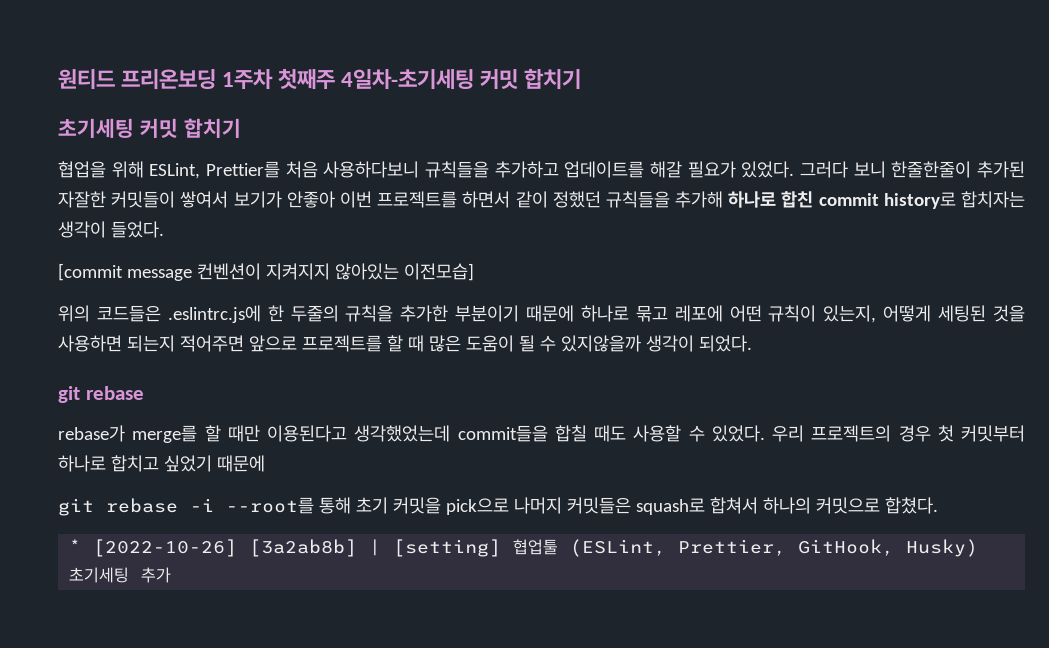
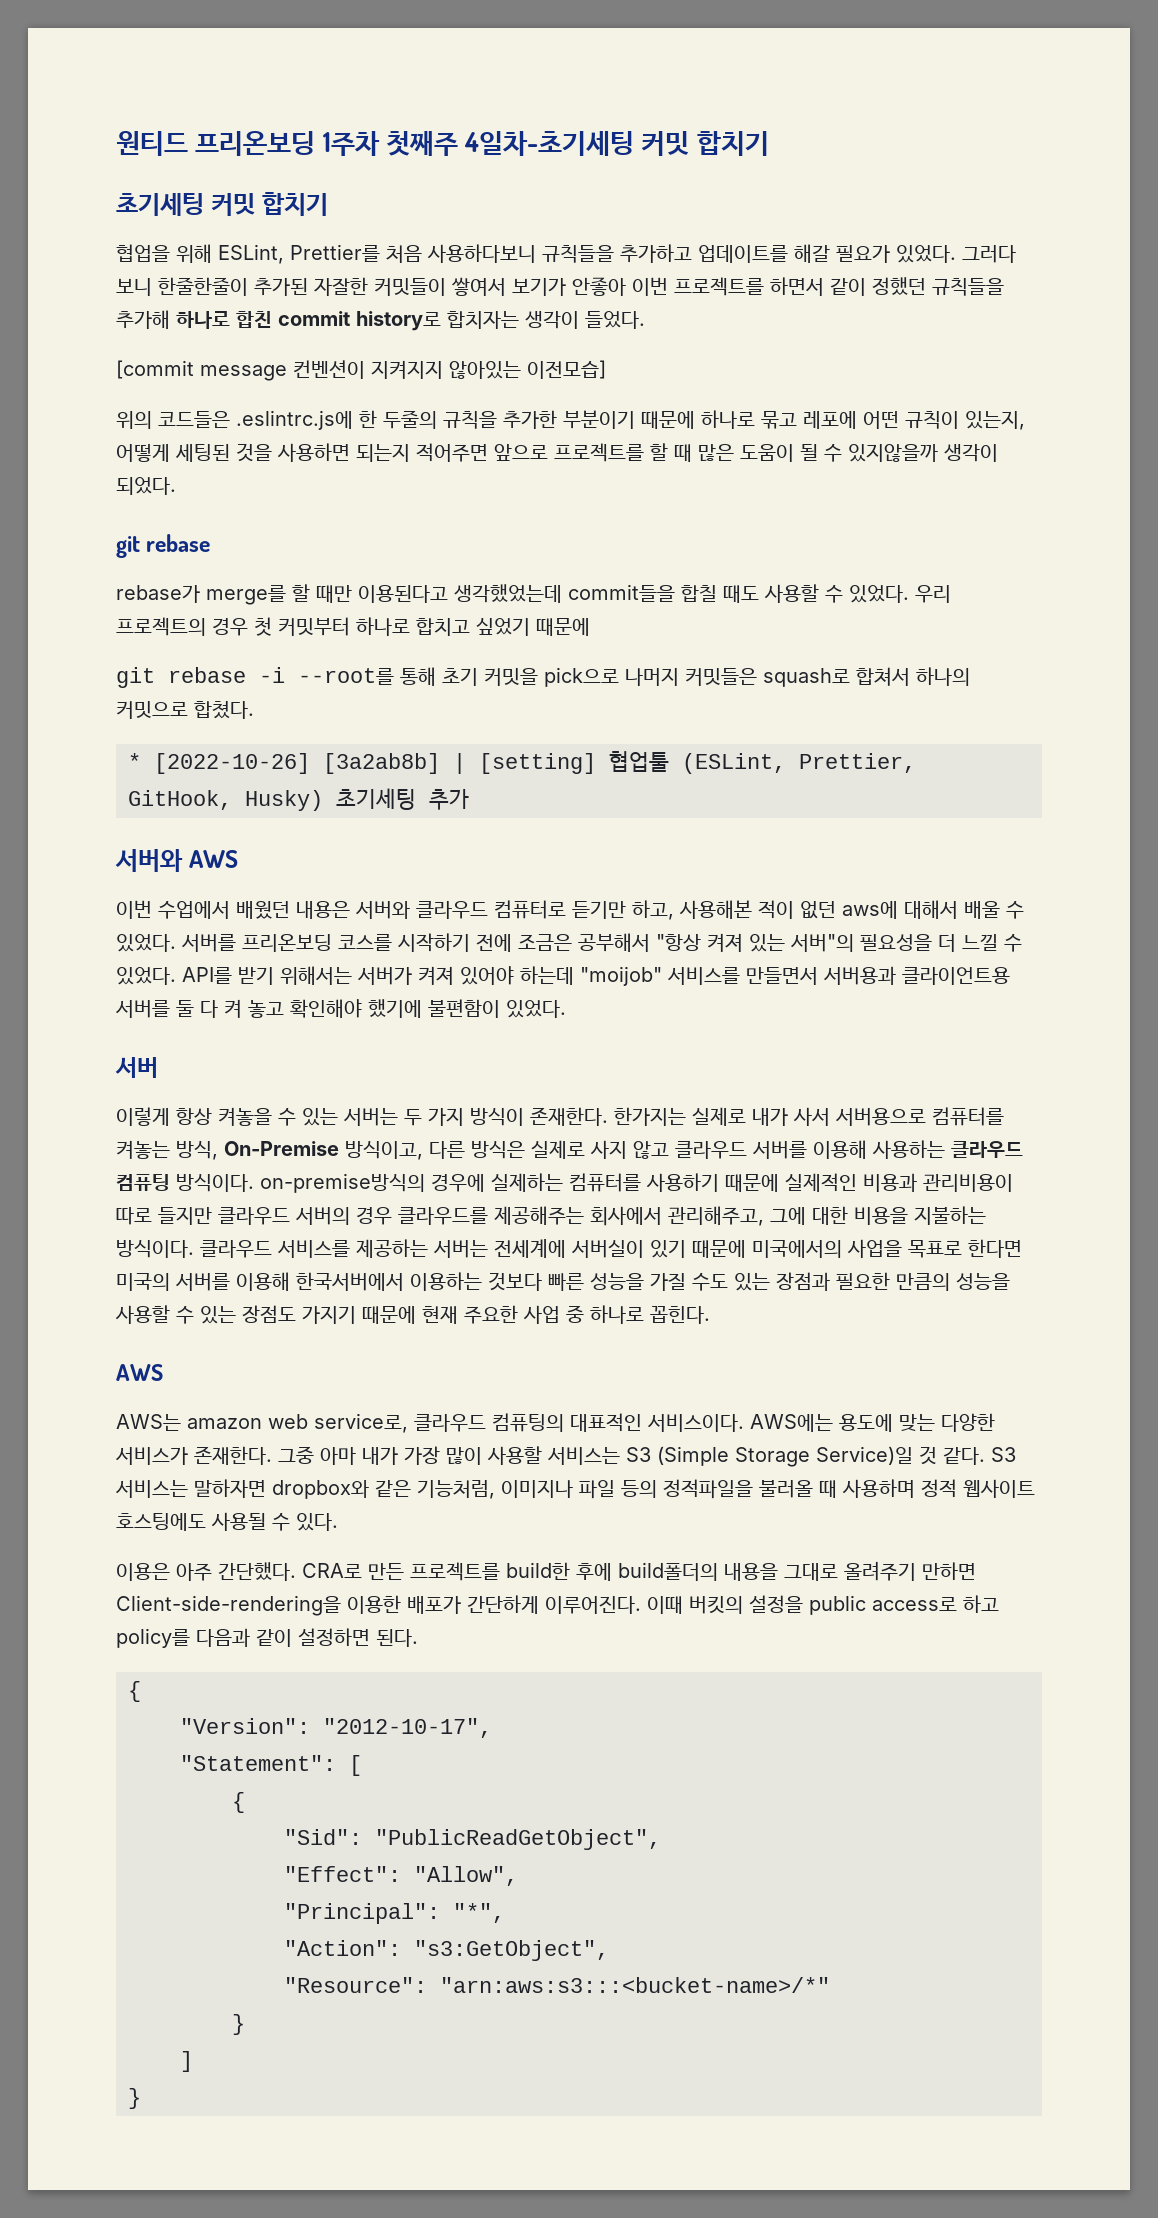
+ 서버와 AWS
+ 이번 수업에서 배웠던 내용은 서버와 클라우드 컴퓨터로 듣기만 하고, 사용해본 적이 없던 aws에 대해서 배울 수 있었다. 서버를 프리온보딩 코스를 시작하기 전에 조금은 공부해서 "항상 켜져 있는 서버"의 필요성을 더 느낄 수 있었다. API를 받기 위해서는 서버가 켜져 있어야 하는데 "moijob" 서비스를 만들면서 서버용과 클라이언트용 서버를 둘 다 켜 놓고 확인해야 했기에 불편함이 있었다.
+ 서버
+ 이렇게 항상 켜놓을 수 있는 서버는 두 가지 방식이 존재한다. 한가지는 실제로 내가 사서 서버용으로 컴퓨터를 켜놓는 방식, On-Premise 방식이고, 다른 방식은 실제로 사지 않고 클라우드 서버를 이용해 사용하는 클라우드 컴퓨팅 방식이다. on-premise방식의 경우에 실제하는 컴퓨터를 사용하기 때문에 실제적인 비용과 관리비용이 따로 들지만 클라우드 서버의 경우 클라우드를 제공해주는 회사에서 관리해주고, 그에 대한 비용을 지불하는 방식이다. 클라우드 서비스를 제공하는 서버는 전세계에 서버실이 있기 때문에 미국에서의 사업을 목표로 한다면 미국의 서버를 이용해 한국서버에서 이용하는 것보다 빠른 성능을 가질 수도 있는 장점과 필요한 만큼의 성능을 사용할 수 있는 장점도 가지기 때문에 현재 주요한 사업 중 하나로 꼽힌다.
+ AWS
+ AWS는 amazon web service로, 클라우드 컴퓨팅의 대표적인 서비스이다. AWS에는 용도에 맞는 다양한 서비스가 존재한다. 그중 아마 내가 가장 많이 사용할 서비스는 S3 (Simple Storage Service)일 것 같다. S3 서비스는 말하자면 dropbox와 같은 기능처럼, 이미지나 파일 등의 정적파일을 불러올 때 사용하며 정적 웹사이트 호스팅에도 사용될 수 있다.
+ 이용은 아주 간단했다. CRA로 만든 프로젝트를 build한 후에 build폴더의 내용을 그대로 올려주기 만하면 Client-side-rendering을 이용한 배포가 간단하게 이루어진다. 이때 버킷의 설정을 public access로 하고 policy를 다음과 같이 설정하면 된다.
+ {
+ "Version": "2012-10-17",
+ "Statement": [
+ {
+ "Sid": "PublicReadGetObject",
+ "Effect": "Allow",
+ "Principal": "*",
+ "Action": "s3:GetObject",
+ "Resource": "arn:aws:s3:::<bucket-name>/*"
+ }
+ ]
+ }

